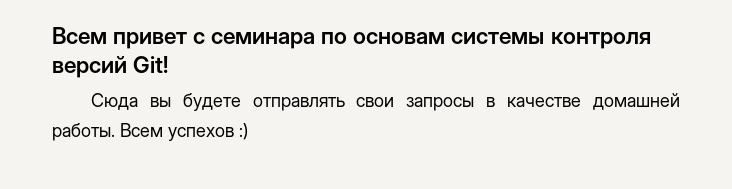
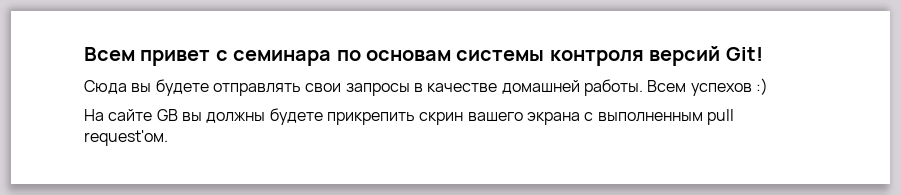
+ На сайте GB вы должны будете прикрепить скрин вашего экрана с выполненным pull request'ом.

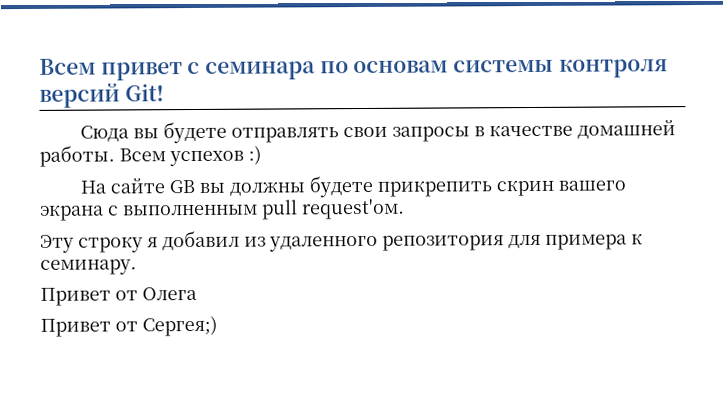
+ Эту строку я добавил из удаленного репозитория для примера к семинару.
+ Привет от Олега
+ Привет от Сергея;)

